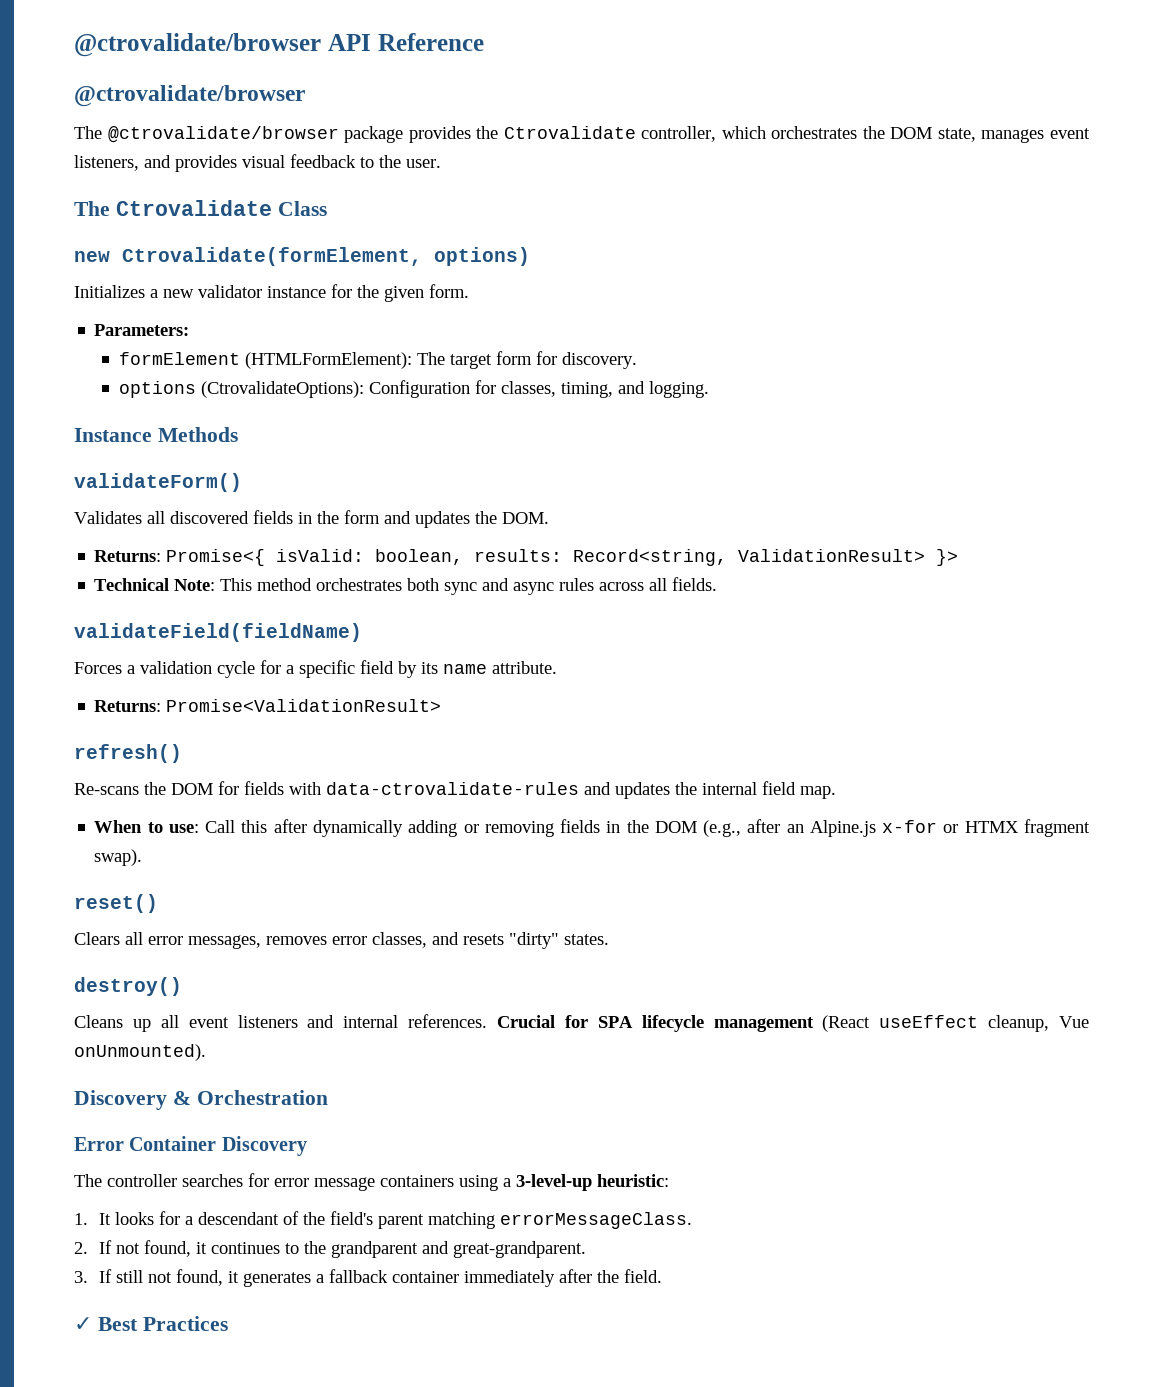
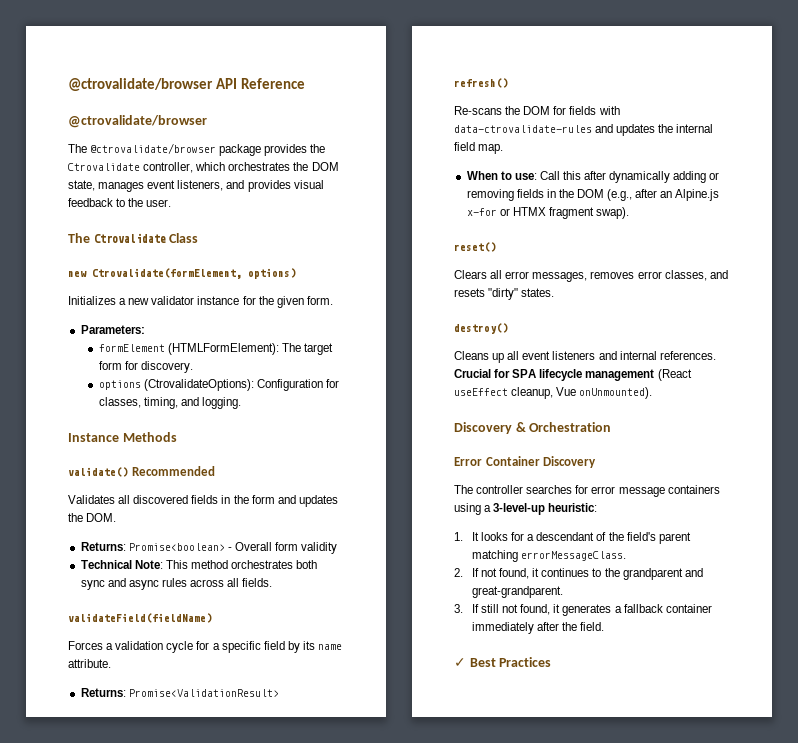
- validateForm()
+ validate() Recommended
- Returns: Promise<{ isValid: boolean, results: Record<string, ValidationResult> }>
+ Returns: Promise<boolean> - Overall form validity

